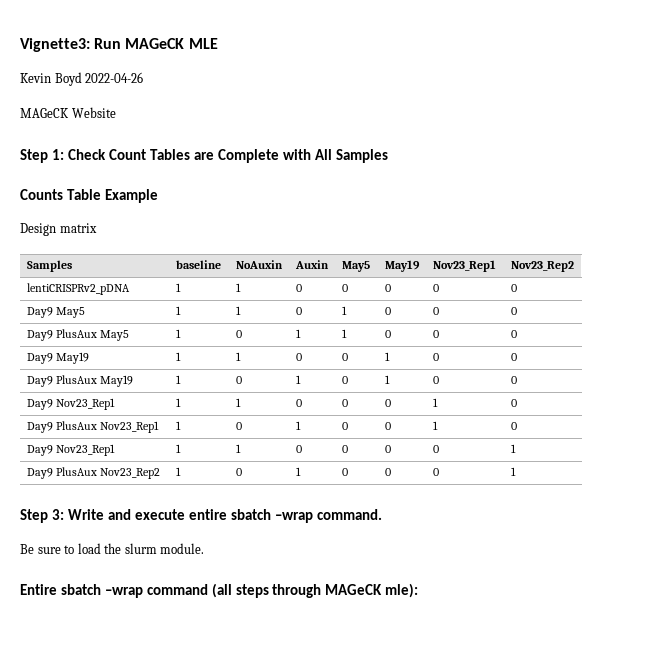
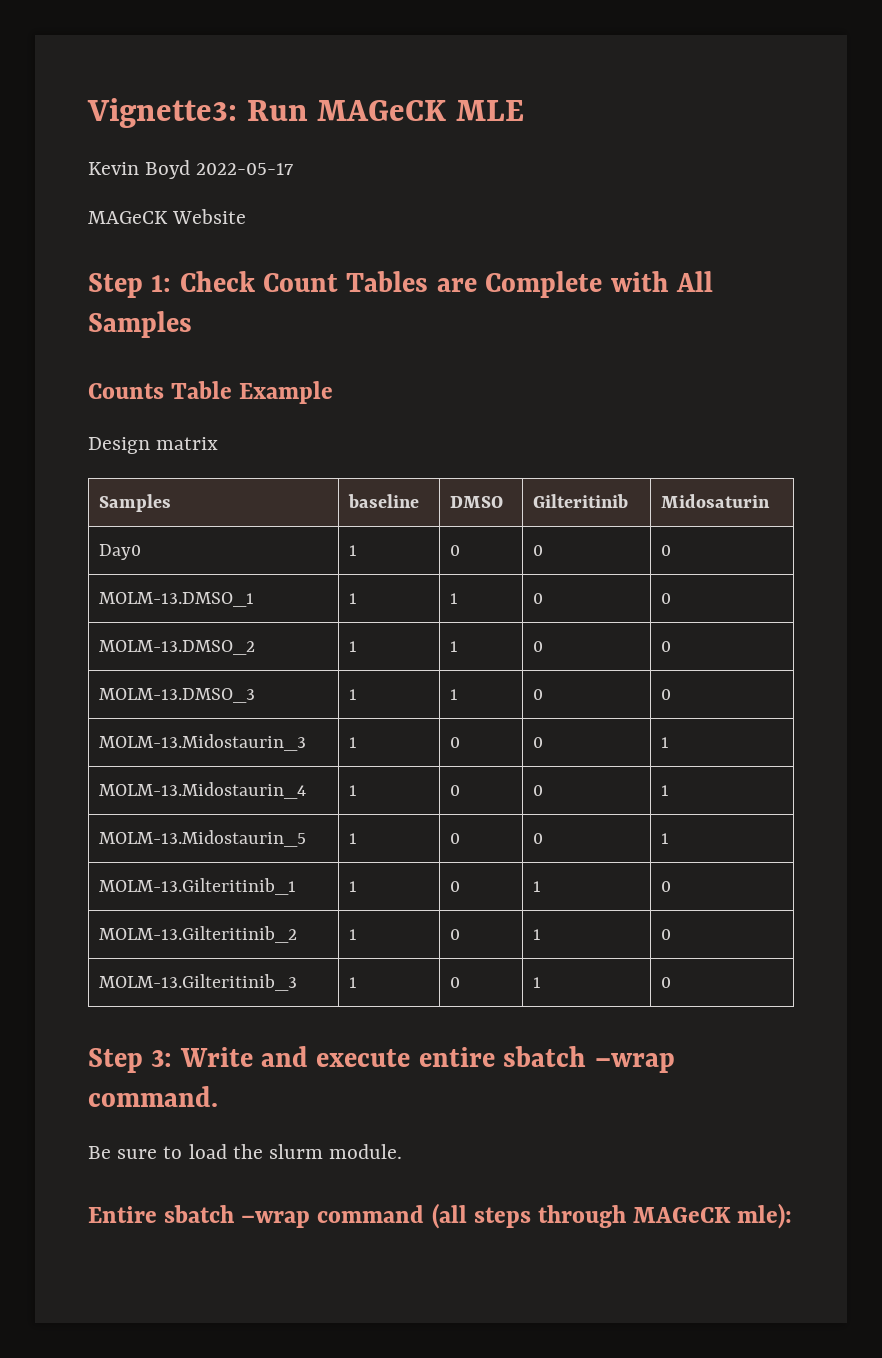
- Kevin Boyd 2022-04-26
+ Kevin Boyd 2022-05-17
- Samples | baseline | NoAuxin | Auxin | May5 | May19 | Nov23_Rep1 | Nov23_Rep2
- lentiCRISPRv2_pDNA | 1 | 1 | 0 | 0 | 0 | 0 | 0
- Day9 May5 | 1 | 1 | 0 | 1 | 0 | 0 | 0
- Day9 PlusAux May5 | 1 | 0 | 1 | 1 | 0 | 0 | 0
- Day9 May19 | 1 | 1 | 0 | 0 | 1 | 0 | 0
- Day9 PlusAux May19 | 1 | 0 | 1 | 0 | 1 | 0 | 0
- Day9 Nov23_Rep1 | 1 | 1 | 0 | 0 | 0 | 1 | 0
- Day9 PlusAux Nov23_Rep1 | 1 | 0 | 1 | 0 | 0 | 1 | 0
- Day9 Nov23_Rep1 | 1 | 1 | 0 | 0 | 0 | 0 | 1
- Day9 PlusAux Nov23_Rep2 | 1 | 0 | 1 | 0 | 0 | 0 | 1
+ Samples | baseline | DMSO | Gilteritinib | Midosaturin
+ Day0 | 1 | 0 | 0 | 0
+ MOLM-13.DMSO_1 | 1 | 1 | 0 | 0
+ MOLM-13.DMSO_2 | 1 | 1 | 0 | 0
+ MOLM-13.DMSO_3 | 1 | 1 | 0 | 0
+ MOLM-13.Midostaurin_3 | 1 | 0 | 0 | 1
+ MOLM-13.Midostaurin_4 | 1 | 0 | 0 | 1
+ MOLM-13.Midostaurin_5 | 1 | 0 | 0 | 1
+ MOLM-13.Gilteritinib_1 | 1 | 0 | 1 | 0
+ MOLM-13.Gilteritinib_2 | 1 | 0 | 1 | 0
+ MOLM-13.Gilteritinib_3 | 1 | 0 | 1 | 0

